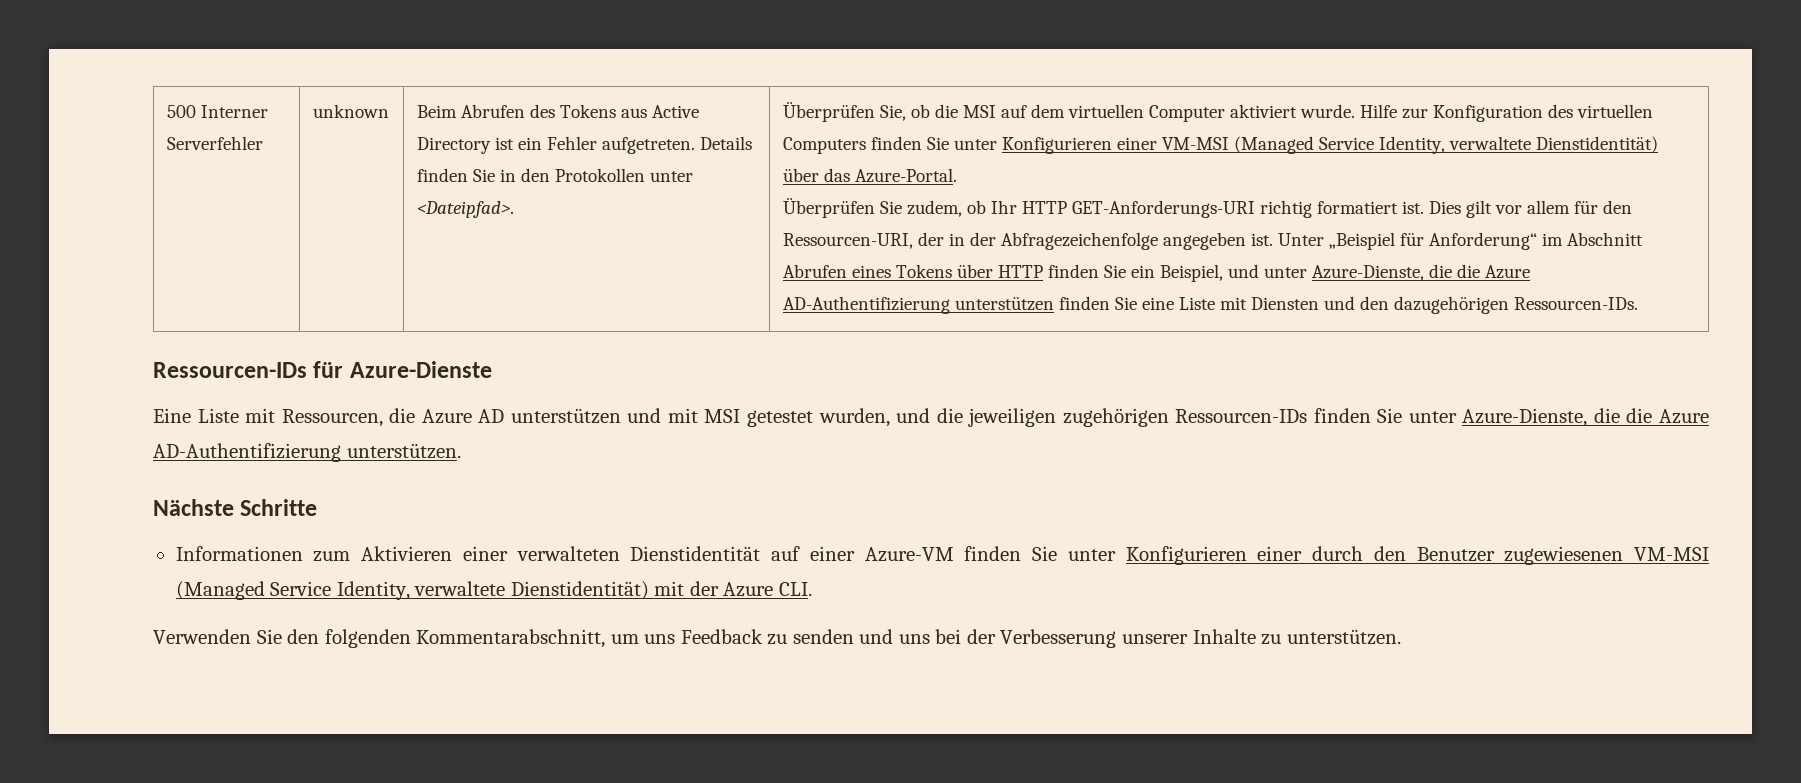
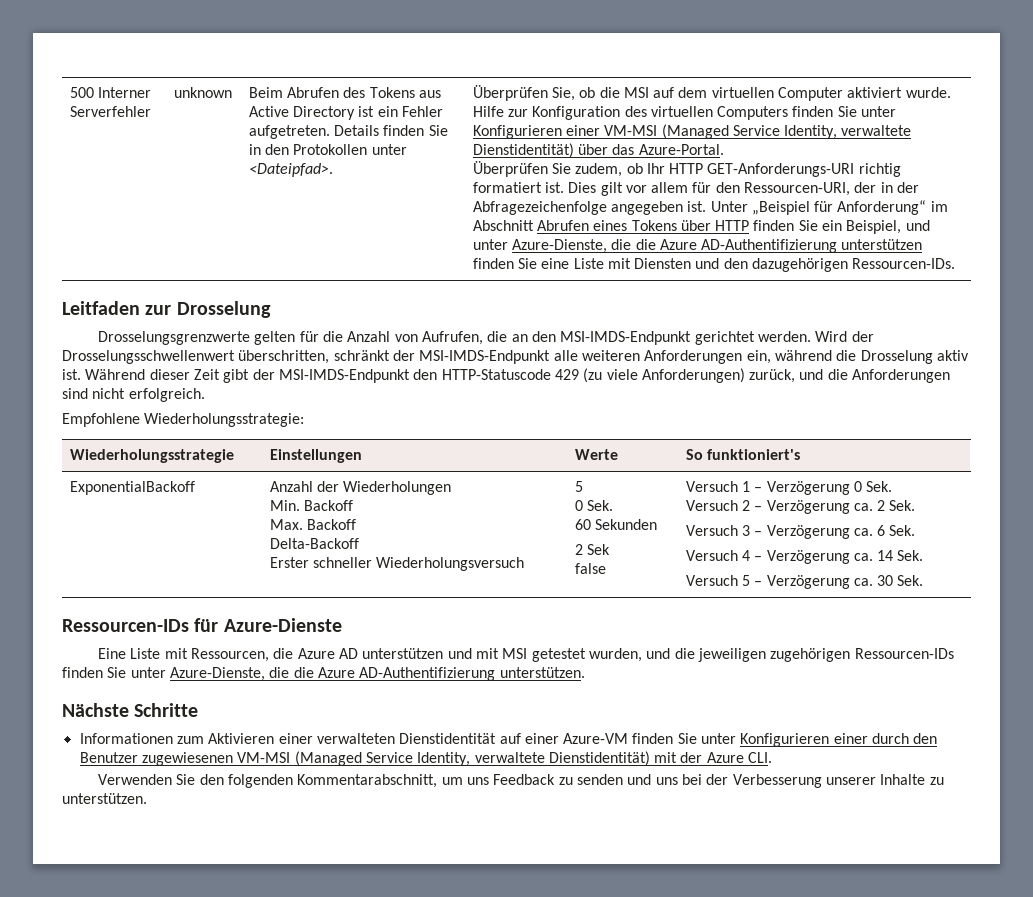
+ Leitfaden zur Drosselung
+ Drosselungsgrenzwerte gelten für die Anzahl von Aufrufen, die an den MSI-IMDS-Endpunkt gerichtet werden. Wird der Drosselungsschwellenwert überschritten, schränkt der MSI-IMDS-Endpunkt alle weiteren Anforderungen ein, während die Drosselung aktiv ist. Während dieser Zeit gibt der MSI-IMDS-Endpunkt den HTTP-Statuscode 429 (zu viele Anforderungen) zurück, und die Anforderungen sind nicht erfolgreich.
+ Empfohlene Wiederholungsstrategie:
+ Wiederholungsstrategie | Einstellungen | Werte | So funktioniert's
+ ExponentialBackoff | Anzahl der Wiederholungen
+ Min. Backoff
+ Max. Backoff
+ Delta-Backoff
+ Erster schneller Wiederholungsversuch | 5
+ 0 Sek.
+ 60 Sekunden
+ 2 Sek
+ false | Versuch 1 – Verzögerung 0 Sek.
+ Versuch 2 – Verzögerung ca. 2 Sek.
+ Versuch 3 – Verzögerung ca. 6 Sek.
+ Versuch 4 – Verzögerung ca. 14 Sek.
+ Versuch 5 – Verzögerung ca. 30 Sek.

